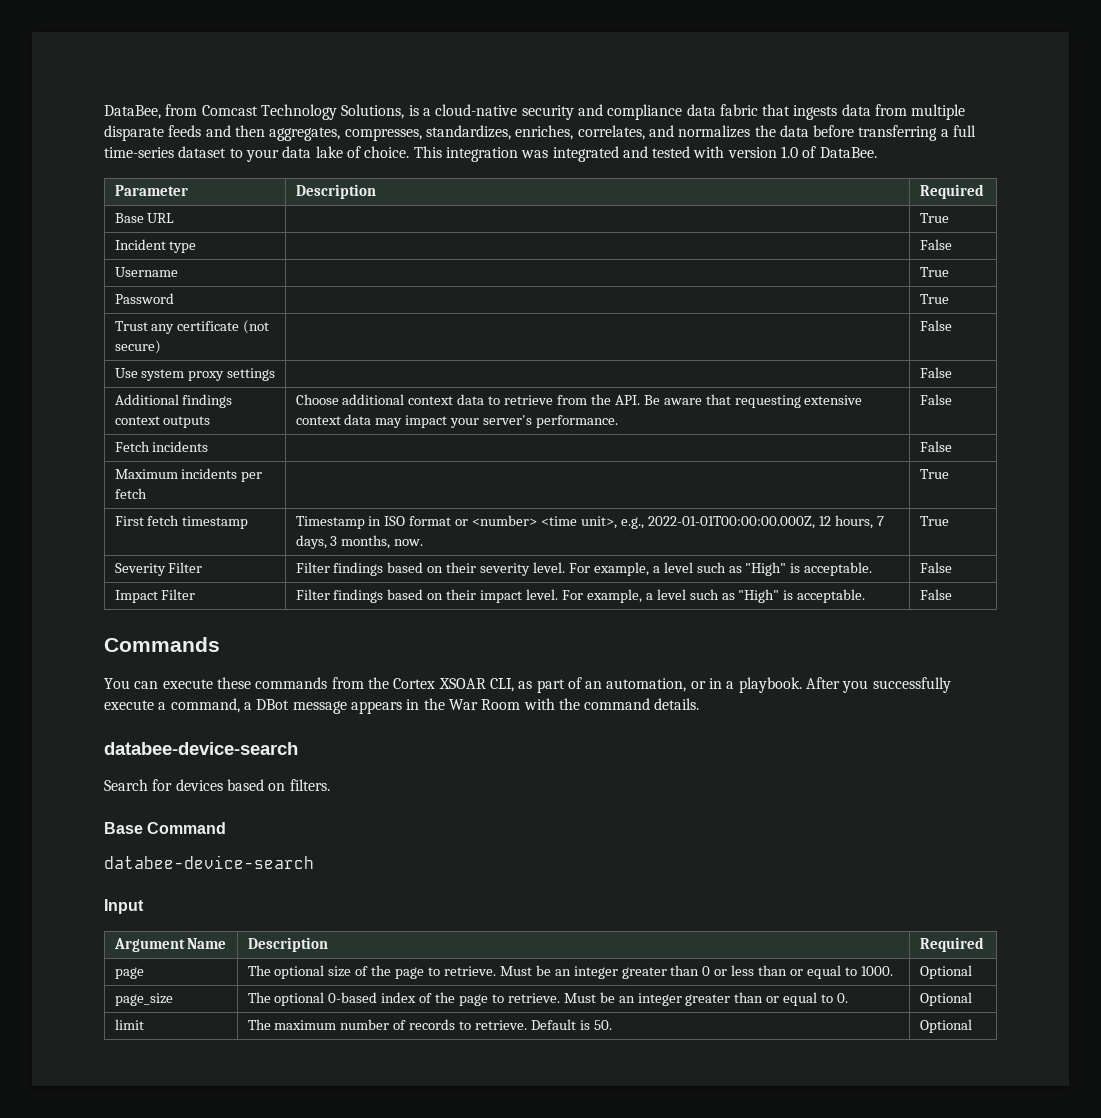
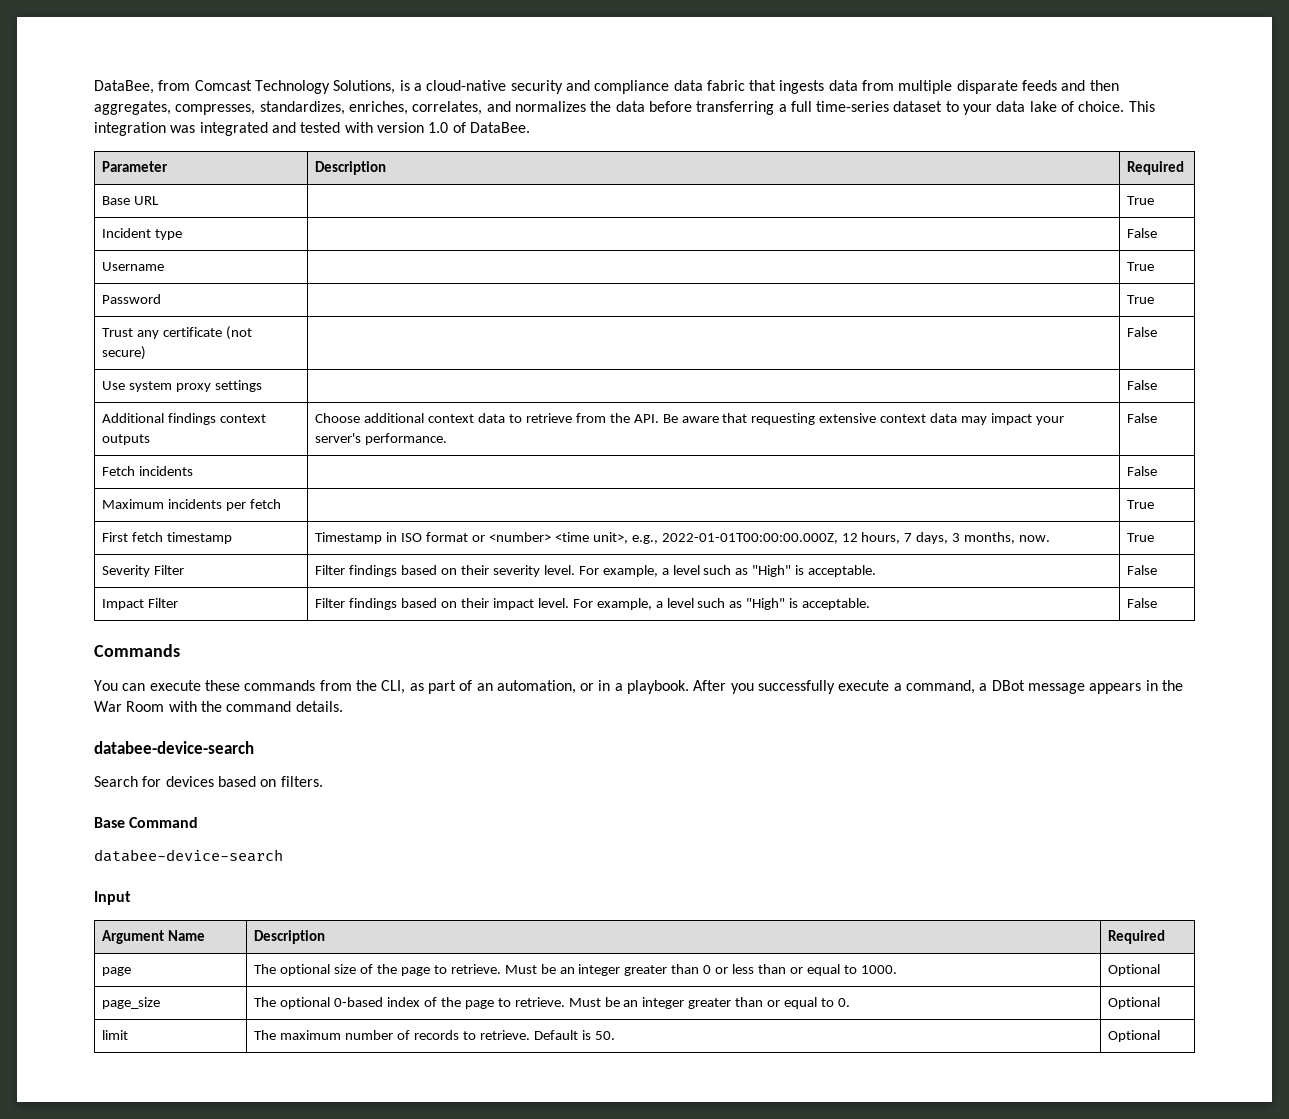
- You can execute these commands from the Cortex XSOAR CLI, as part of an automation, or in a playbook.
+ You can execute these commands from the CLI, as part of an automation, or in a playbook.

